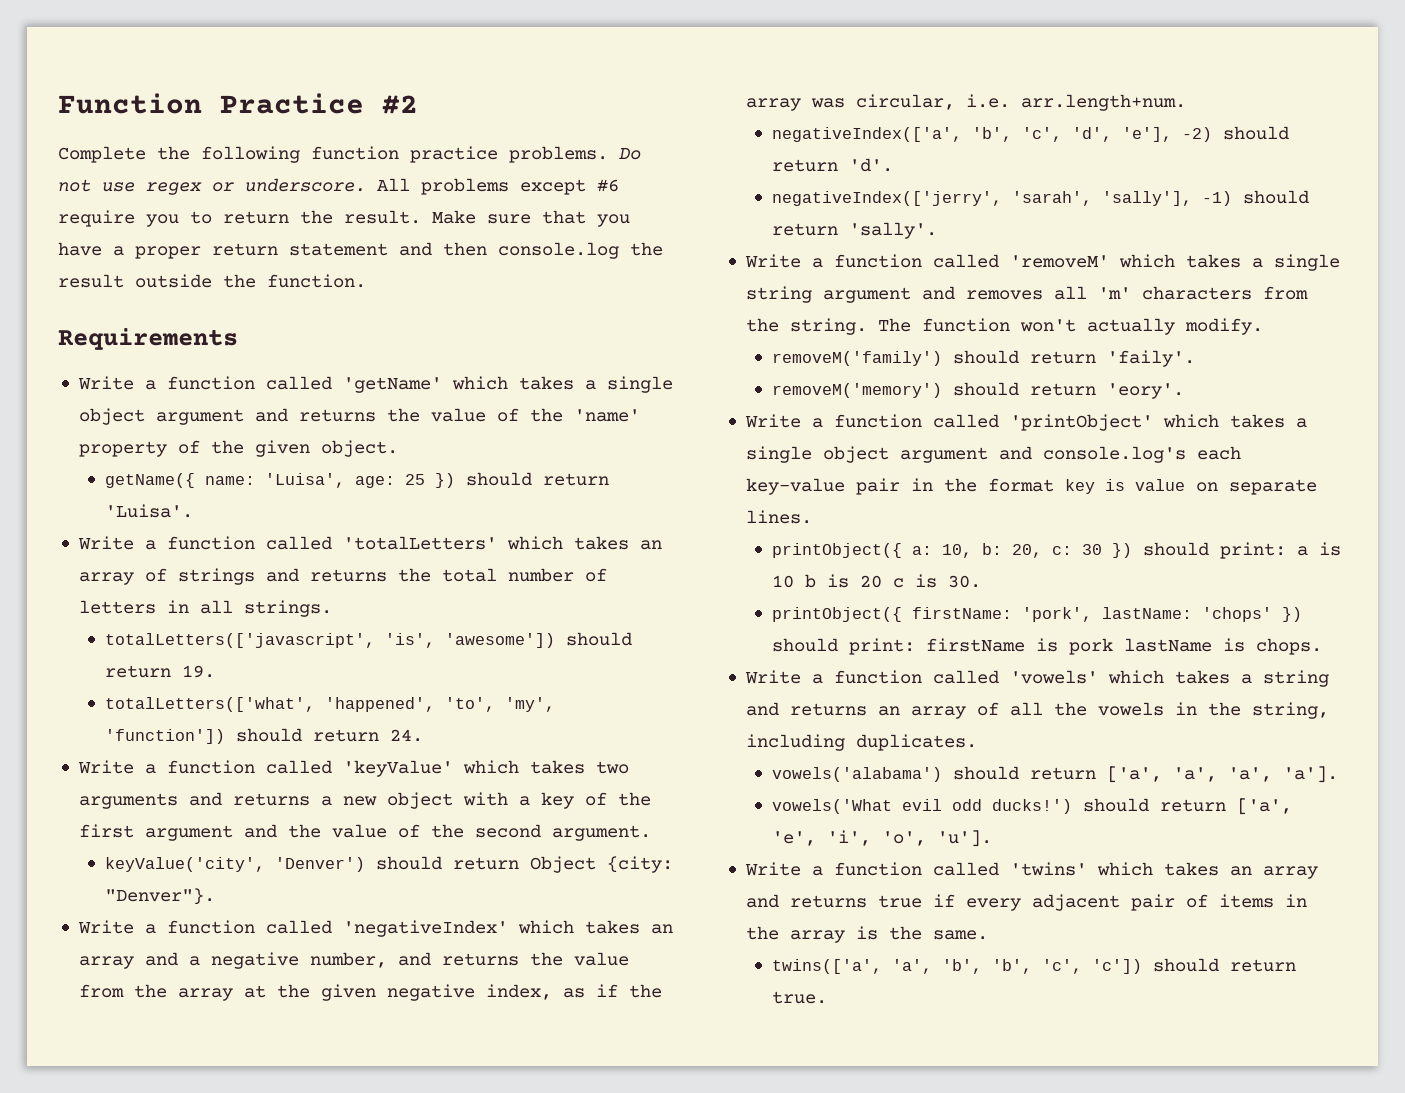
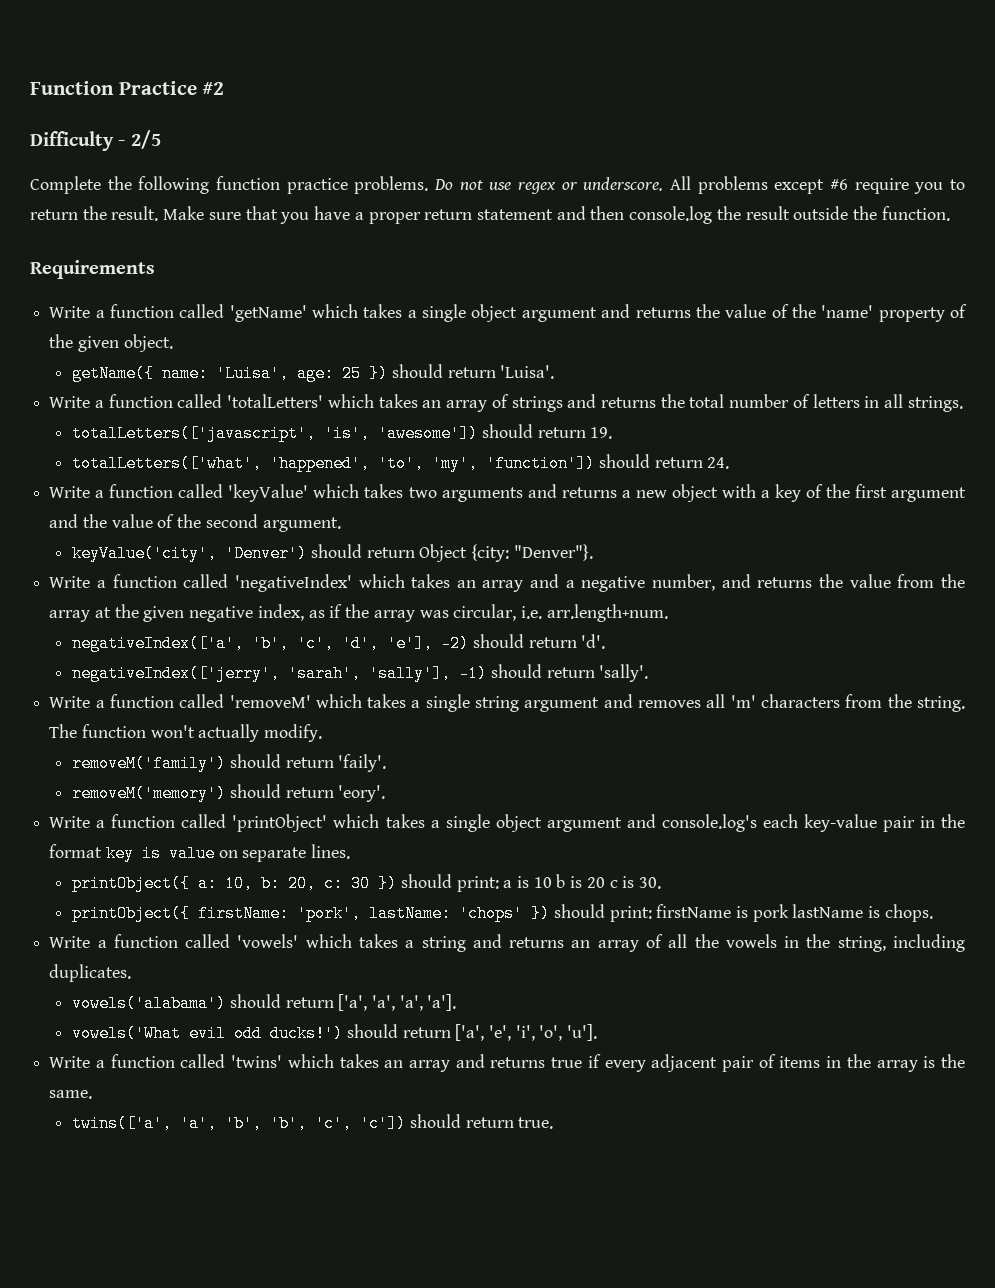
+ Difficulty - 2/5

